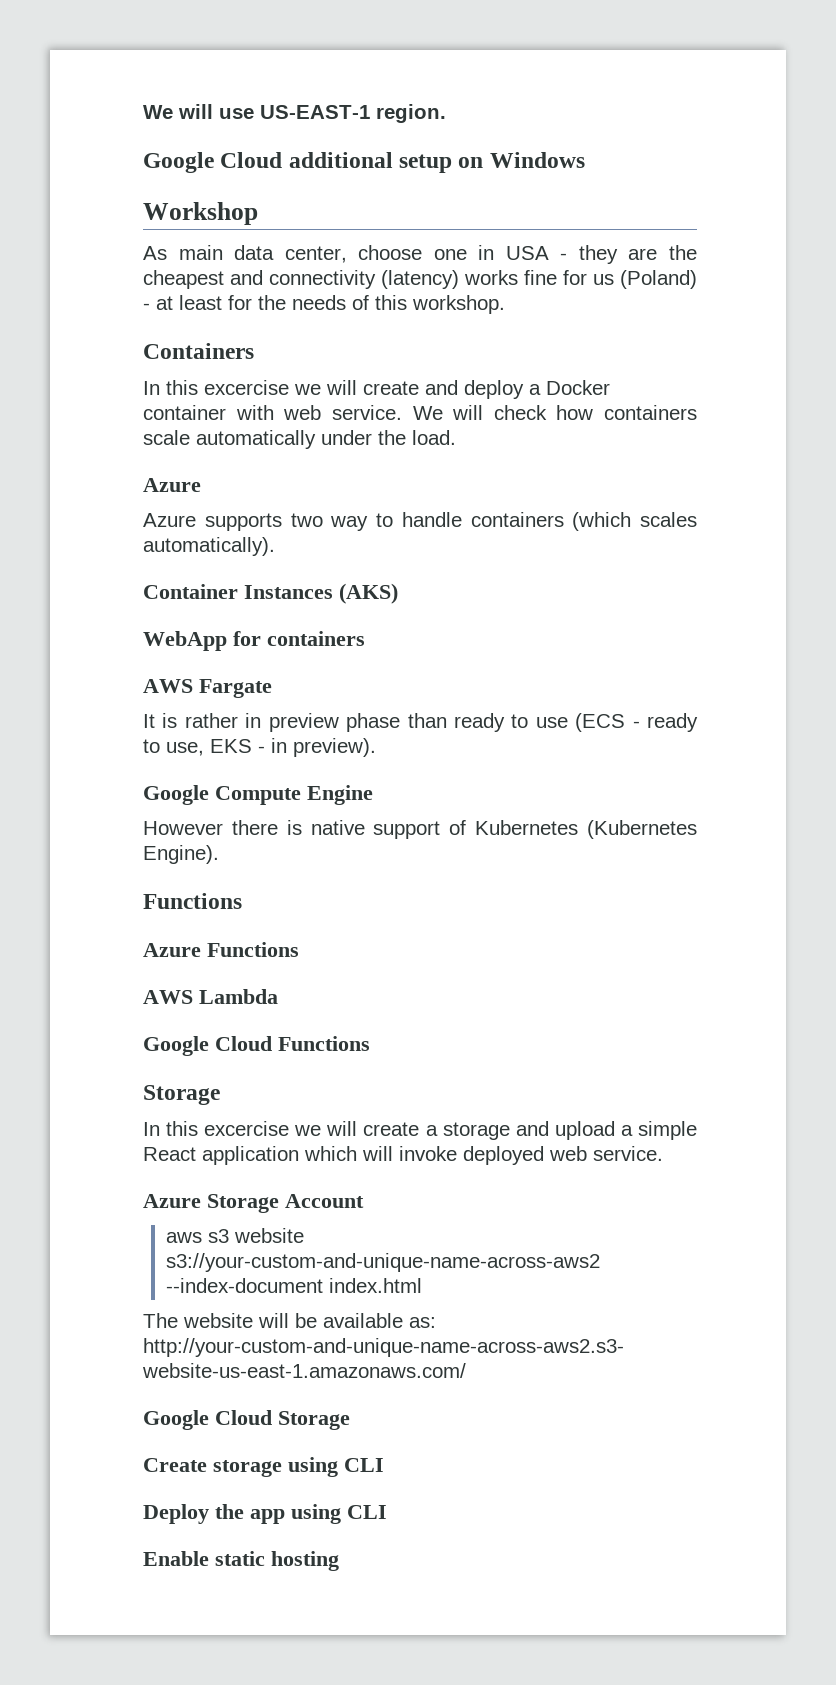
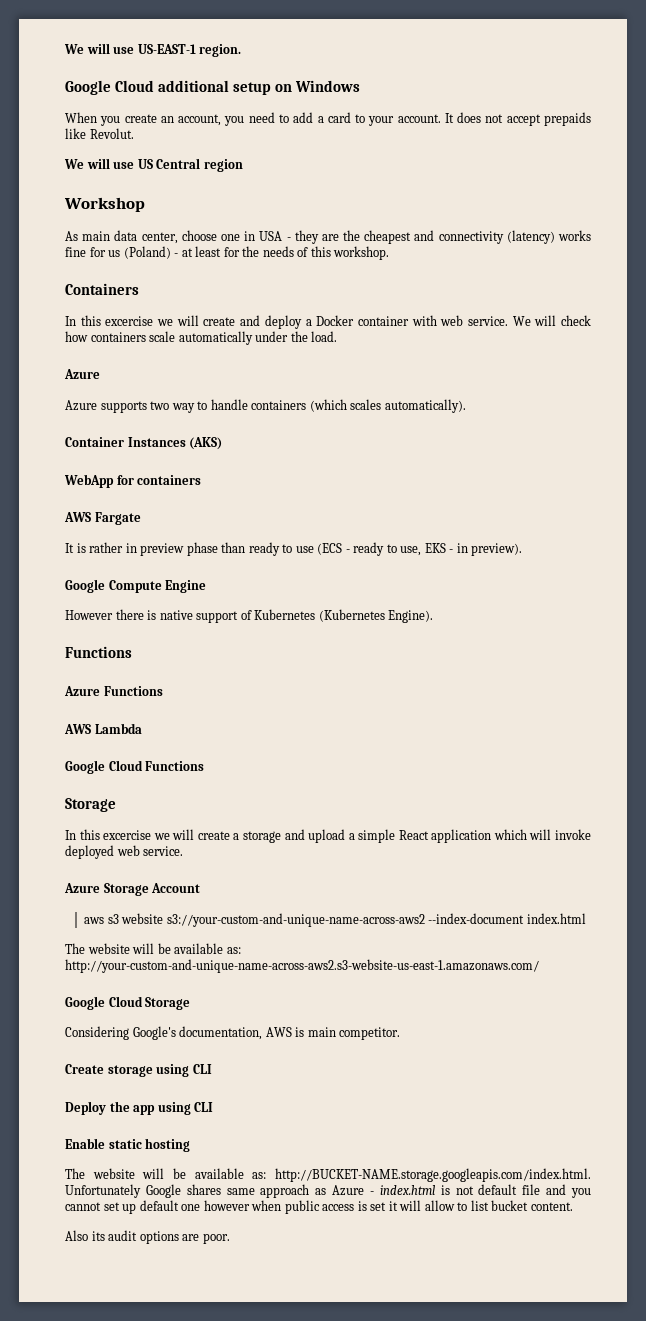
+ When you create an account, you need to add a card to your account. It does not accept prepaids like Revolut.
+ We will use US Central region
+ Considering Google's documentation, AWS is main competitor.
+ The website will be available as: http://BUCKET-NAME.storage.googleapis.com/index.html. Unfortunately Google shares same approach as Azure - index.html is not default file and you cannot set up default one however when public access is set it will allow to list bucket content.
+ Also its audit options are poor.

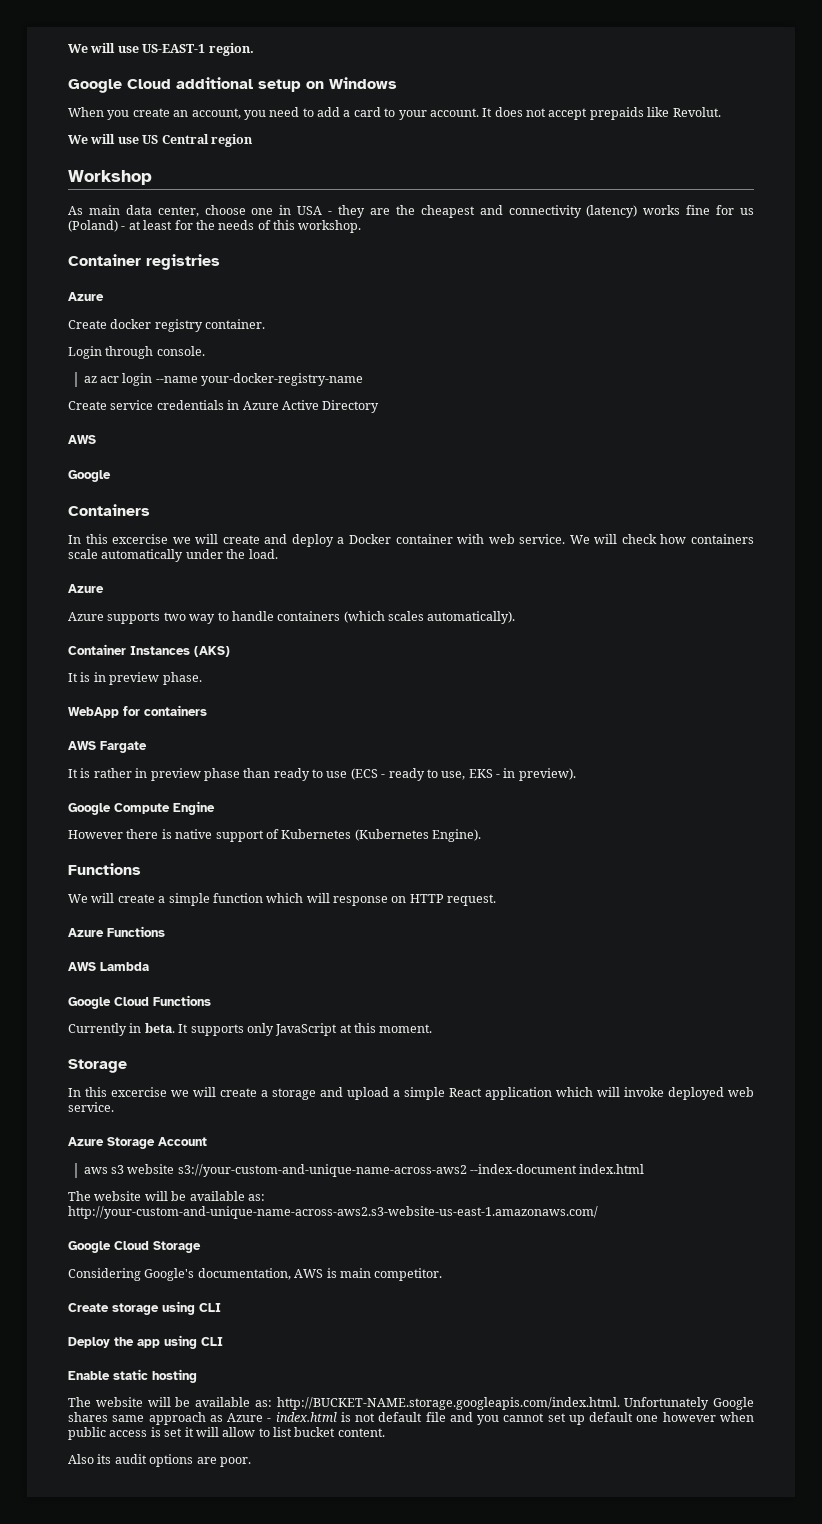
+ Container registries
+ Azure
+ Create docker registry container.
+ Login through console.
+ az acr login --name your-docker-registry-name
+ Create service credentials in Azure Active Directory
+ AWS
+ Google
+ It is in preview phase.
+ We will create a simple function which will response on HTTP request.
+ Currently in beta. It supports only JavaScript at this moment.

